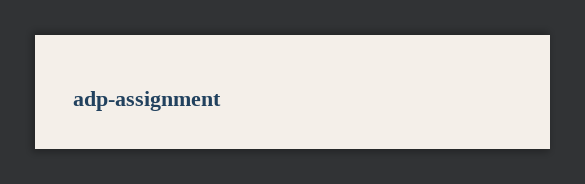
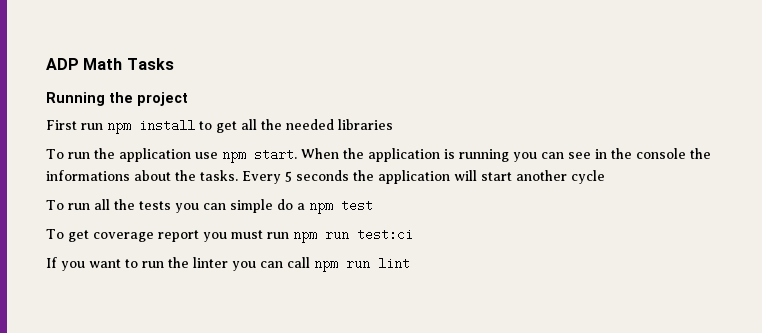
- adp-assignment
+ ADP Math Tasks
+ Running the project
+ First run npm install to get all the needed libraries
+ To run the application use npm start. When the application is running you can see in the console the informations about the tasks. Every 5 seconds the application will start another cycle
+ To run all the tests you can simple do a npm test
+ To get coverage report you must run npm run test:ci
+ If you want to run the linter you can call npm run lint

